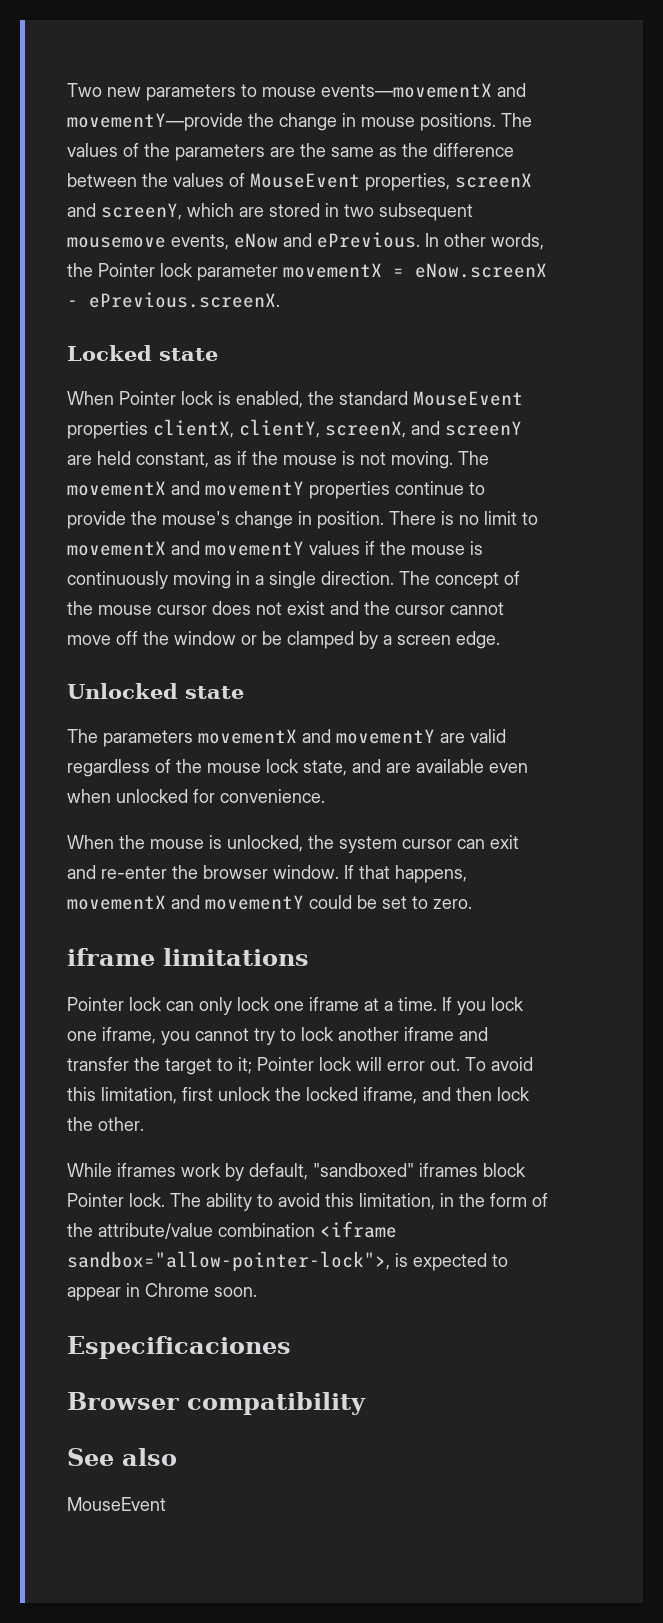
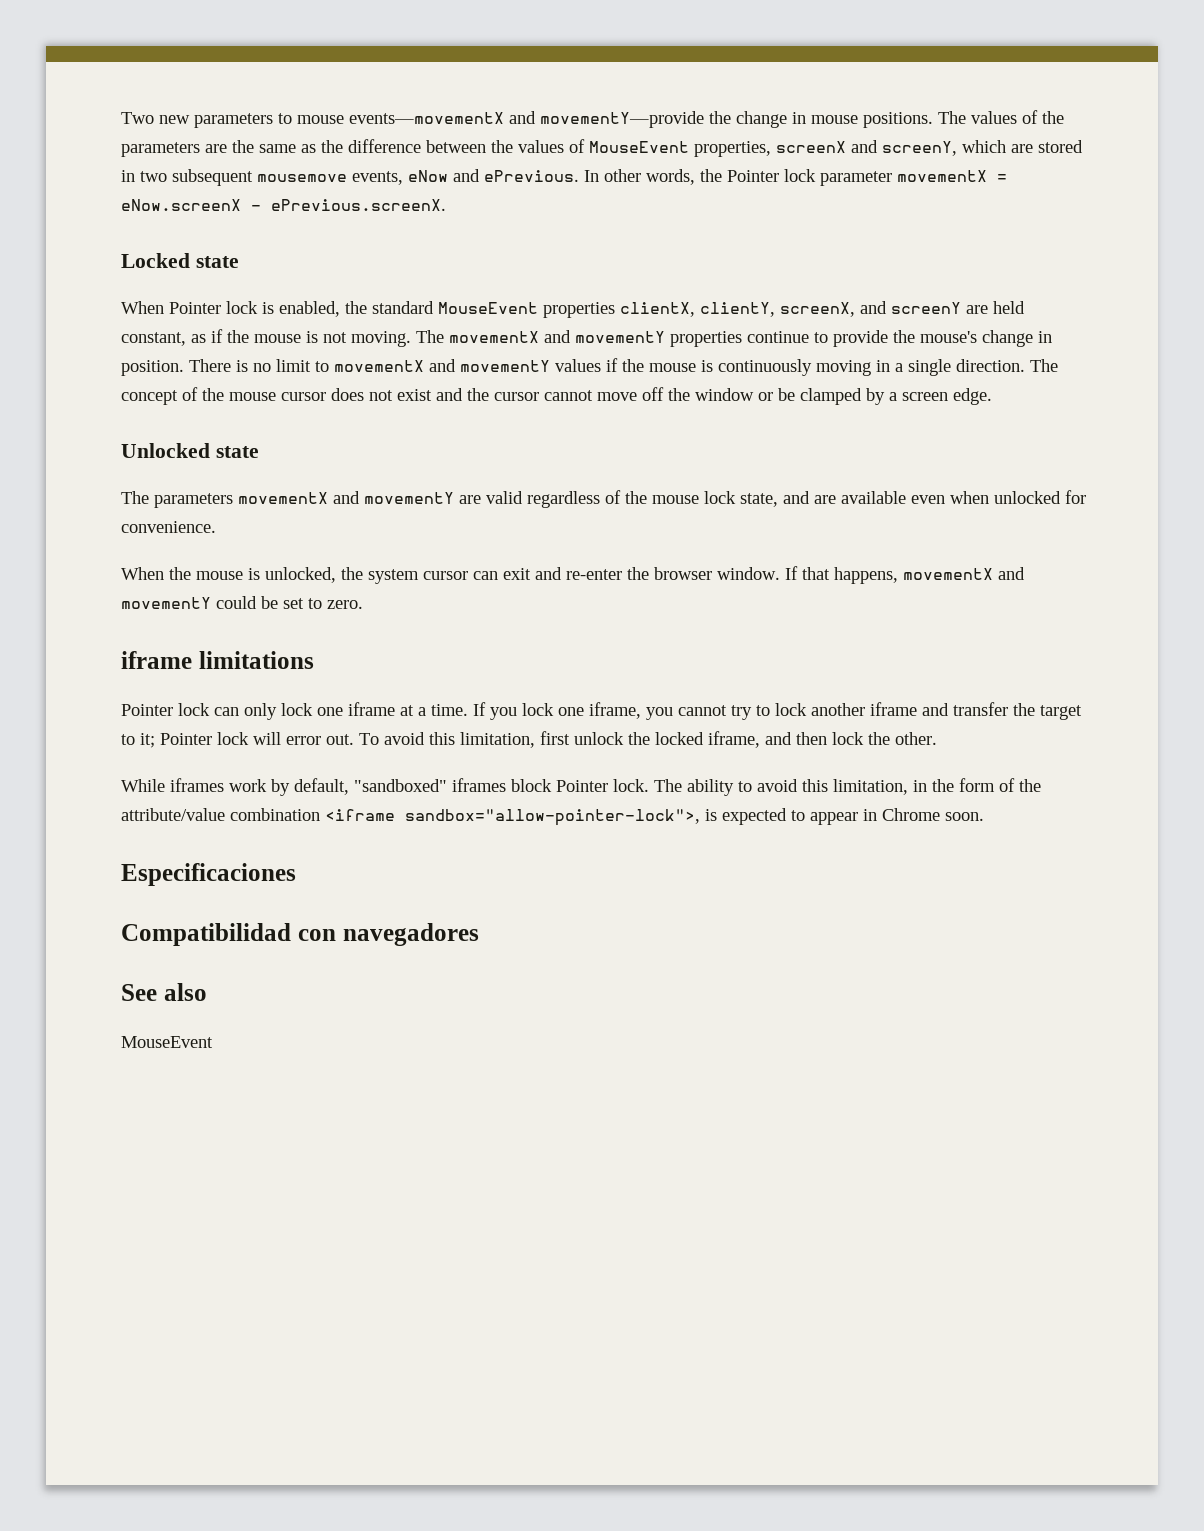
- Browser compatibility
+ Compatibilidad con navegadores

